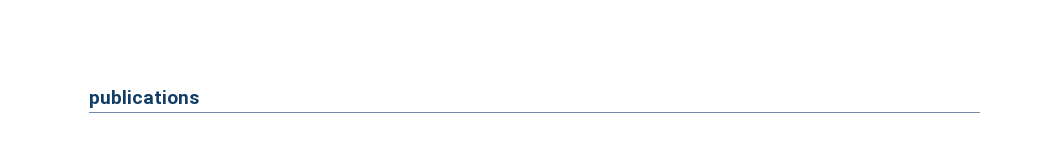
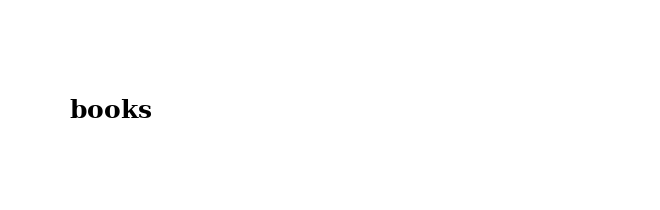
- publications
+ books

